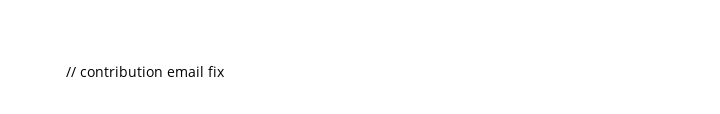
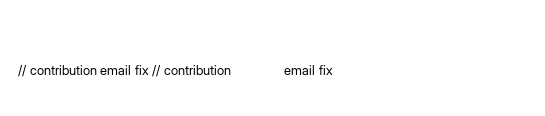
- // contribution email fix
+ // contribution email fix // contribution email fix

